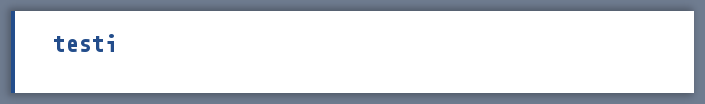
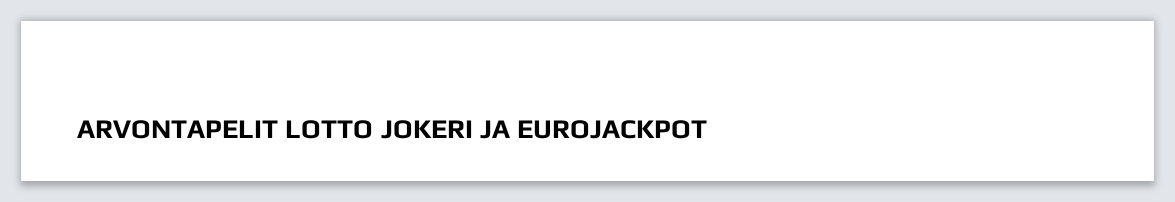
- testi
+ ARVONTAPELIT LOTTO JOKERI JA EUROJACKPOT

